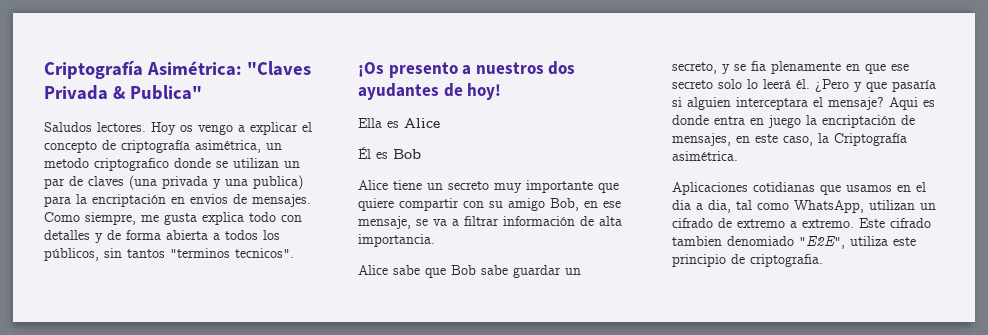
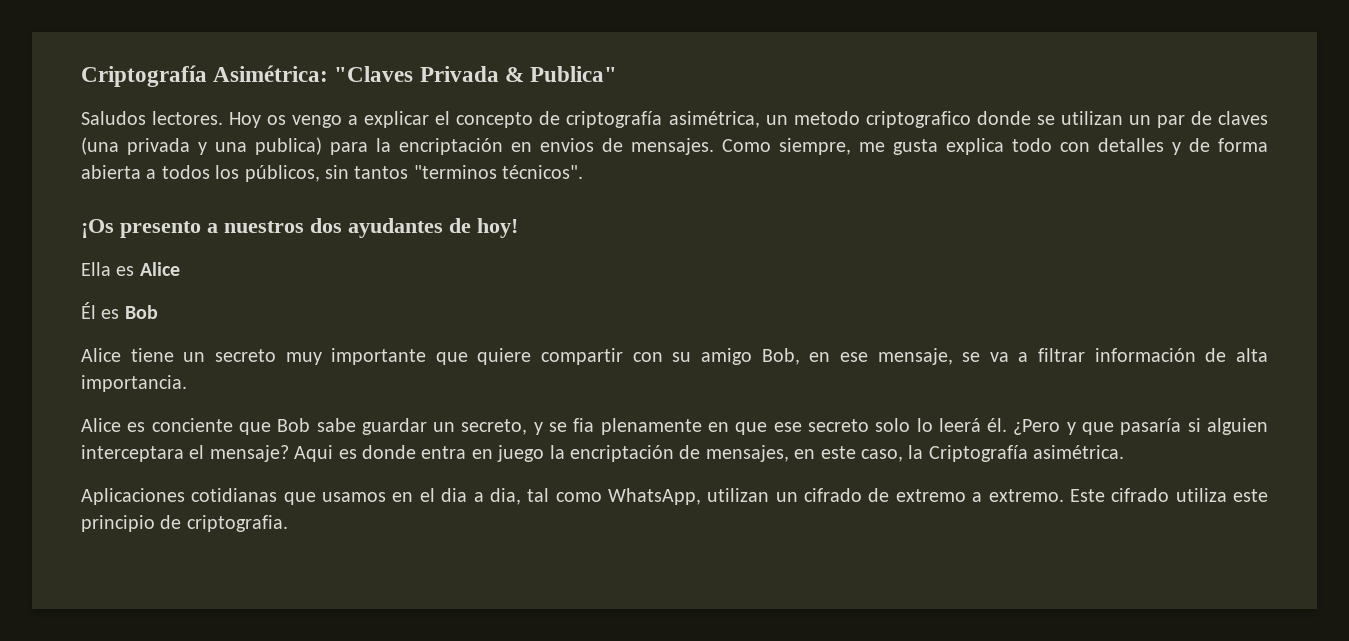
- Como siempre, me gusta explica todo con detalles y de forma abierta a todos los públicos, sin tantos "terminos tecnicos".
+ Como siempre, me gusta explica todo con detalles y de forma abierta a todos los públicos, sin tantos "terminos técnicos".
- Alice sabe que Bob sabe guardar un secreto, y se fia plenamente en que ese secreto solo lo leerá él.
+ Alice es conciente que Bob sabe guardar un secreto, y se fia plenamente en que ese secreto solo lo leerá él.
- Este cifrado tambien denomiado "E2E", utiliza este principio de criptografia.
+ Este cifrado utiliza este principio de criptografia.

